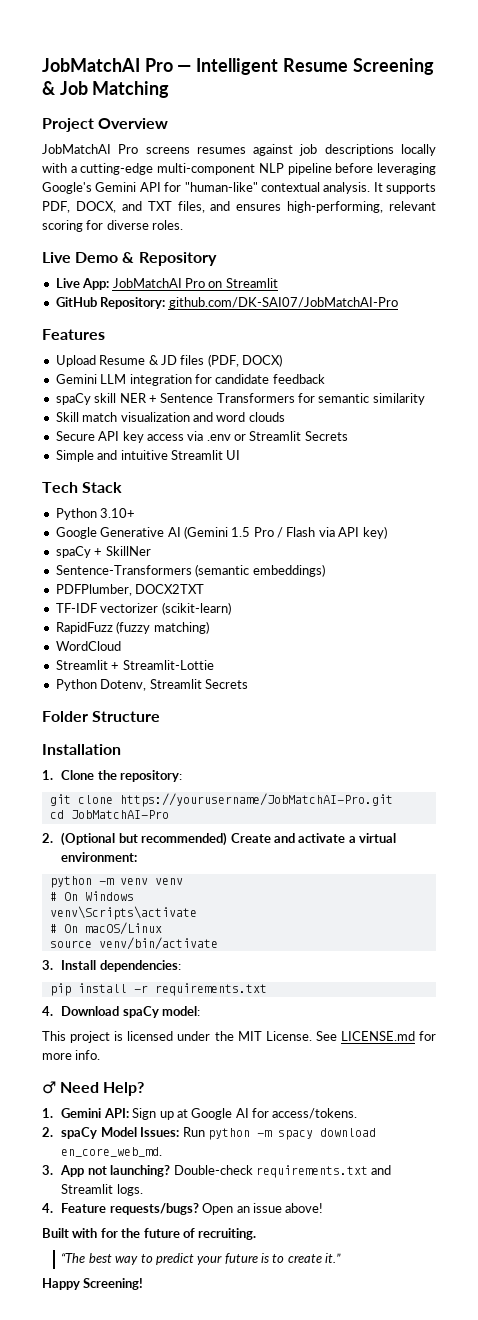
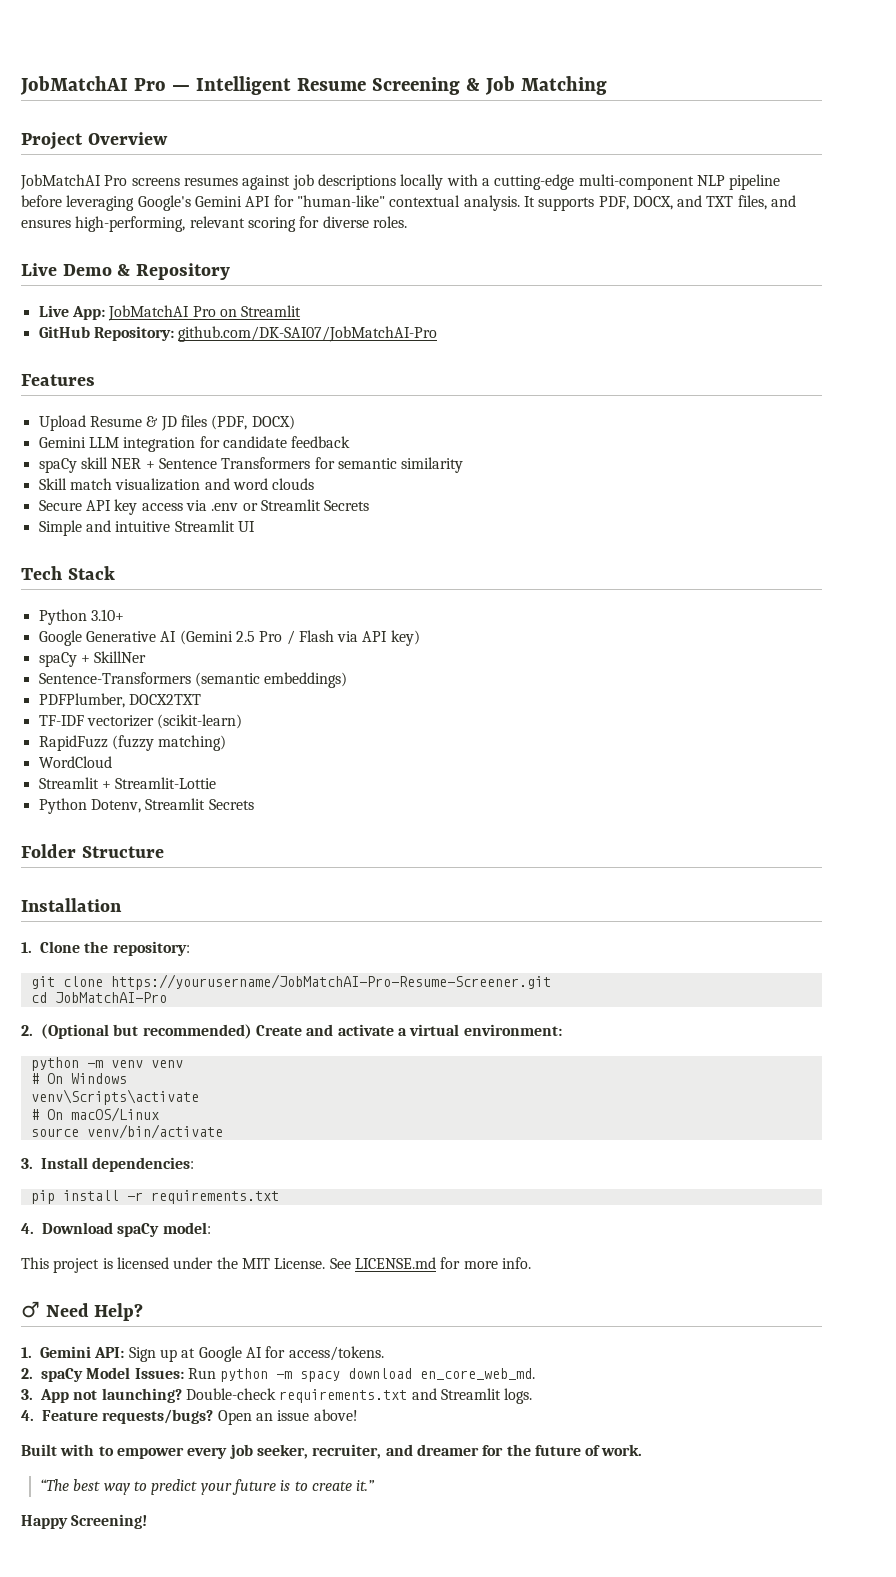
- Google Generative AI (Gemini 1.5 Pro / Flash via API key)
+ Google Generative AI (Gemini 2.5 Pro / Flash via API key)
- git clone https://yourusername/JobMatchAI-Pro.git
+ git clone https://yourusername/JobMatchAI-Pro-Resume-Screener.git
- Built with for the future of recruiting.
+ Built with to empower every job seeker, recruiter, and dreamer for the future of work.

